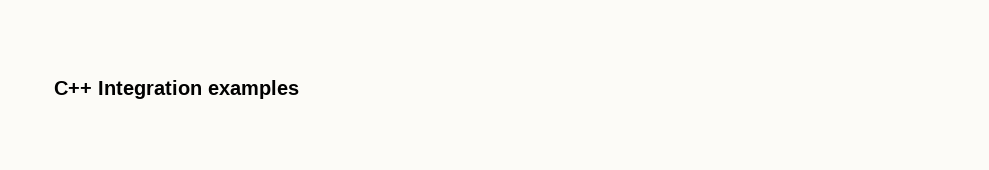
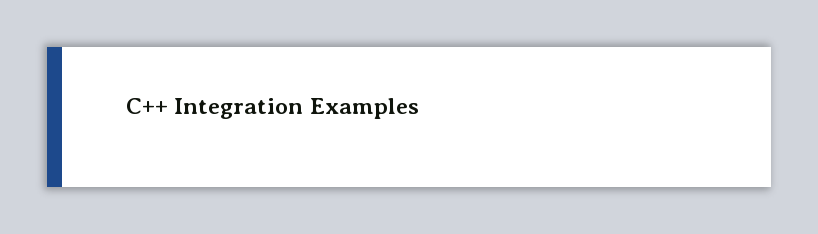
- C++ Integration examples
+ C++ Integration Examples

